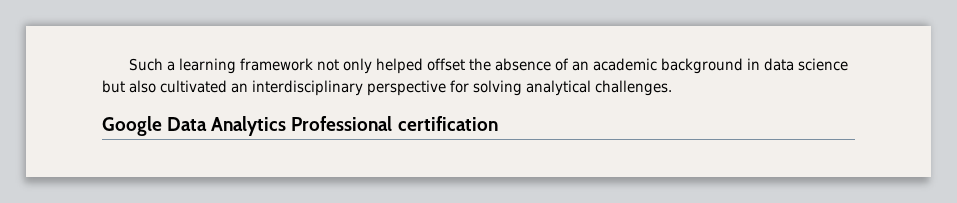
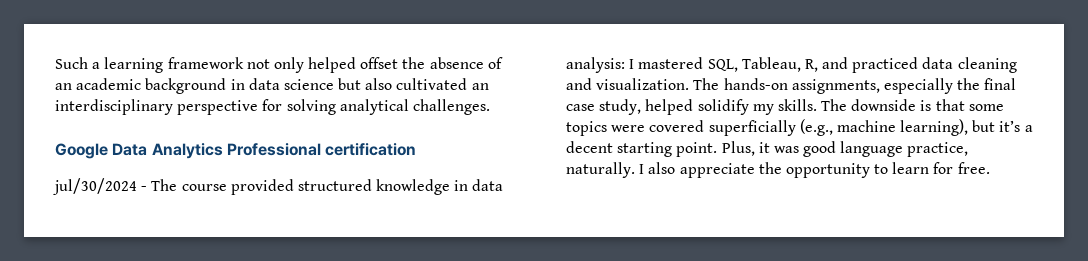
+ jul/30/2024 - The course provided structured knowledge in data analysis: I mastered SQL, Tableau, R, and practiced data cleaning and visualization. The hands-on assignments, especially the final case study, helped solidify my skills. The downside is that some topics were covered superficially (e.g., machine learning), but it’s a decent starting point. Plus, it was good language practice, naturally. I also appreciate the opportunity to learn for free.

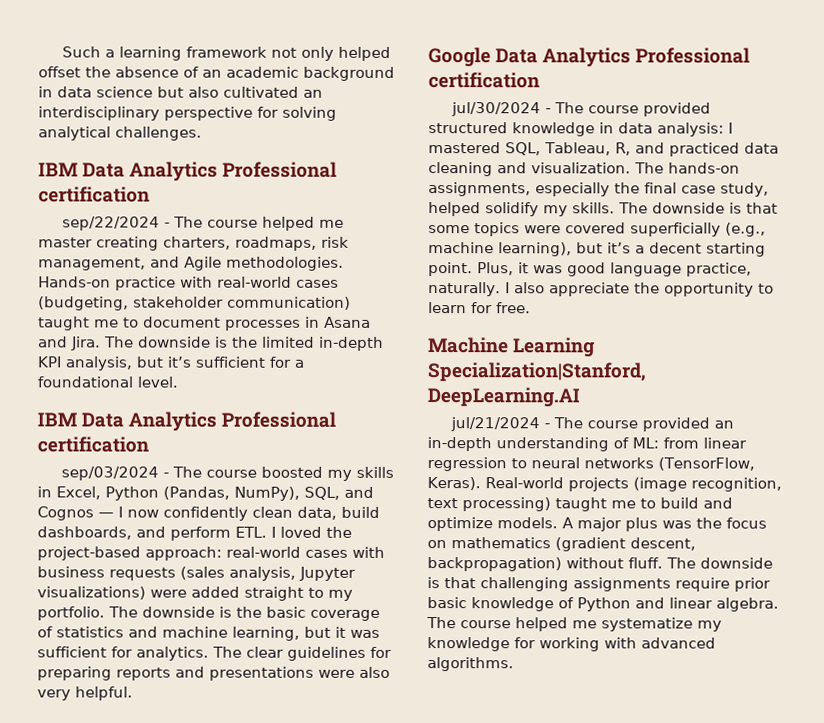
  Such a learning framework not only helped offset the absence of an academic background in data science but also cultivated an interdisciplinary perspective for solving analytical challenges.
+ IBM Data Analytics Professional certification
+ sep/22/2024 - The course helped me master creating charters, roadmaps, risk management, and Agile methodologies. Hands-on practice with real-world cases (budgeting, stakeholder communication) taught me to document processes in Asana and Jira. The downside is the limited in-depth KPI analysis, but it’s sufficient for a foundational level.
+ IBM Data Analytics Professional certification
+ sep/03/2024 - The course boosted my skills in Excel, Python (Pandas, NumPy), SQL, and Cognos — I now confidently clean data, build dashboards, and perform ETL. I loved the project-based approach: real-world cases with business requests (sales analysis, Jupyter visualizations) were added straight to my portfolio. The downside is the basic coverage of statistics and machine learning, but it was sufficient for analytics. The clear guidelines for preparing reports and presentations were also very helpful.
+ Machine Learning Specialization|Stanford, DeepLearning.AI
+ jul/21/2024 - The course provided an in-depth understanding of ML: from linear regression to neural networks (TensorFlow, Keras). Real-world projects (image recognition, text processing) taught me to build and optimize models. A major plus was the focus on mathematics (gradient descent, backpropagation) without fluff. The downside is that challenging assignments require prior basic knowledge of Python and linear algebra. The course helped me systematize my knowledge for working with advanced algorithms.

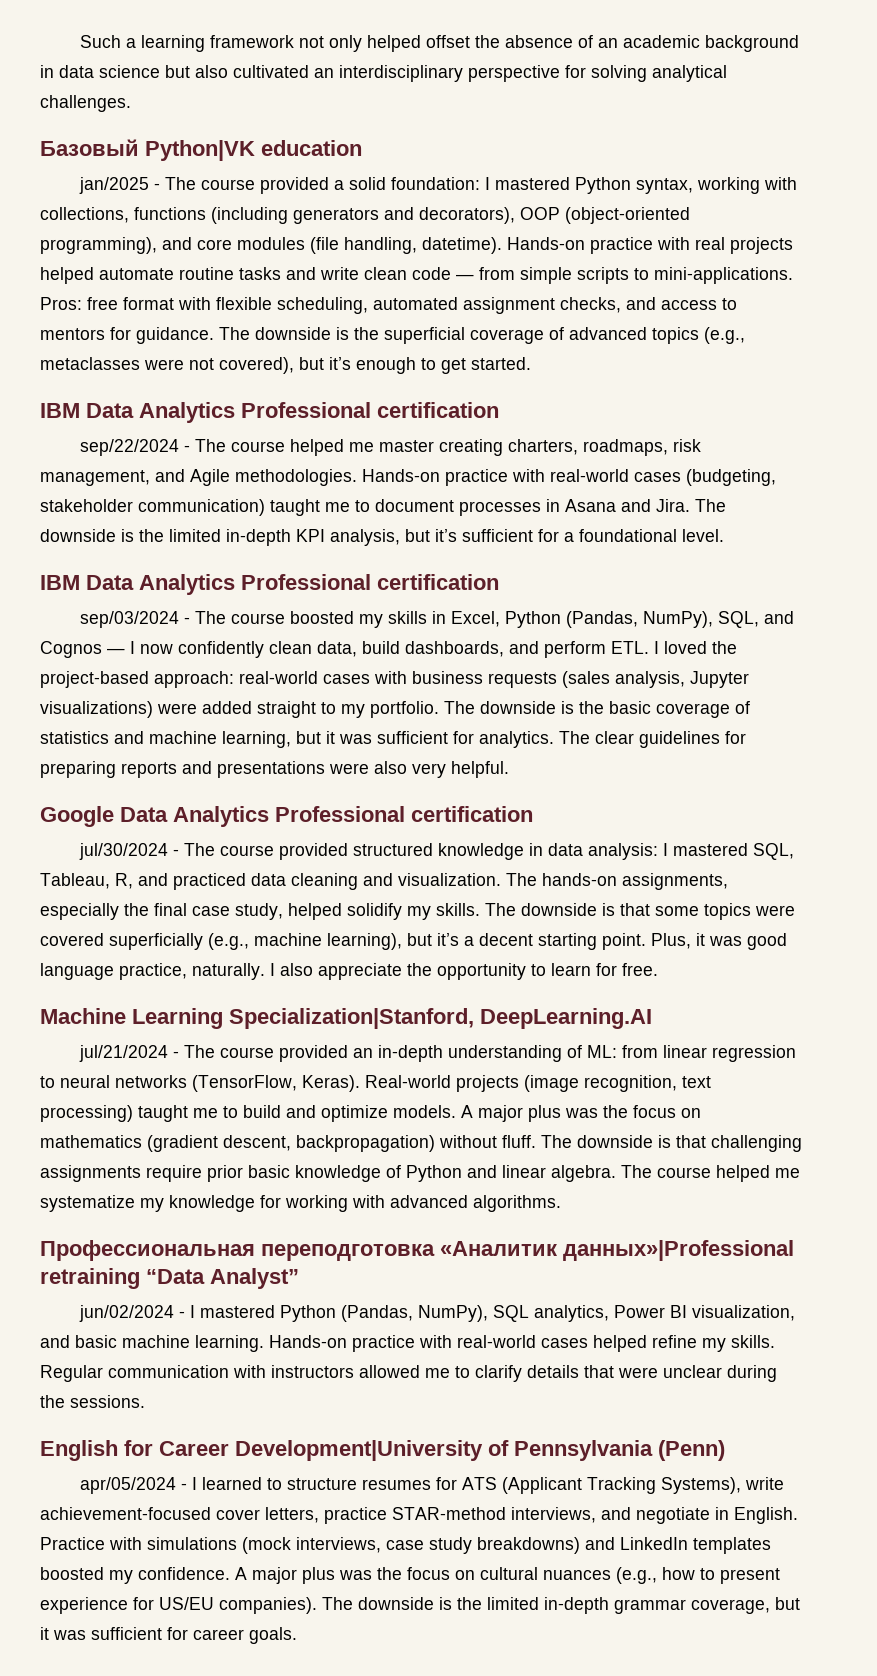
+ Базовый Python|VK education
+ jan/2025 - The course provided a solid foundation: I mastered Python syntax, working with collections, functions (including generators and decorators), OOP (object-oriented programming), and core modules (file handling, datetime). Hands-on practice with real projects helped automate routine tasks and write clean code — from simple scripts to mini-applications. Pros: free format with flexible scheduling, automated assignment checks, and access to mentors for guidance. The downside is the superficial coverage of advanced topics (e.g., metaclasses were not covered), but it’s enough to get started.
+ Профессиональная переподготовка «Аналитик данных»|Professional retraining “Data Analyst”
+ jun/02/2024 - I mastered Python (Pandas, NumPy), SQL analytics, Power BI visualization, and basic machine learning. Hands-on practice with real-world cases helped refine my skills. Regular communication with instructors allowed me to clarify details that were unclear during the sessions.
+ English for Career Development|University of Pennsylvania (Penn)
+ apr/05/2024 - I learned to structure resumes for ATS (Applicant Tracking Systems), write achievement-focused cover letters, practice STAR-method interviews, and negotiate in English. Practice with simulations (mock interviews, case study breakdowns) and LinkedIn templates boosted my confidence. A major plus was the focus on cultural nuances (e.g., how to present experience for US/EU companies). The downside is the limited in-depth grammar coverage, but it was sufficient for career goals.

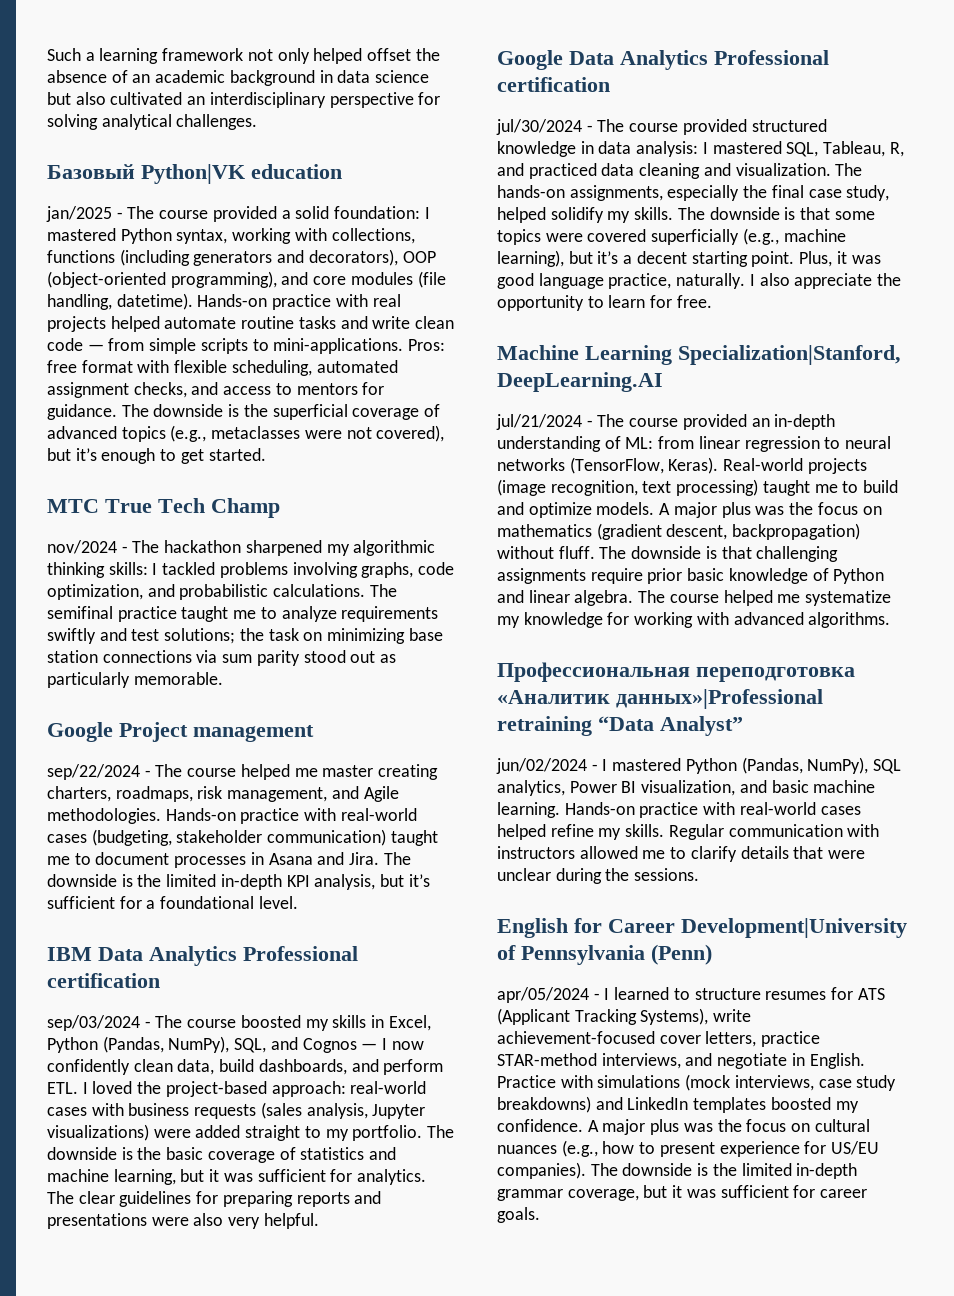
  The downside is the superficial coverage of advanced topics (e.g., metaclasses were not covered), but it’s enough to get started.
- IBM Data Analytics Professional certification
+ МТС True Tech Champ
+ nov/2024 - The hackathon sharpened my algorithmic thinking skills: I tackled problems involving graphs, code optimization, and probabilistic calculations. The semifinal practice taught me to analyze requirements swiftly and test solutions; the task on minimizing base station connections via sum parity stood out as particularly memorable.
+ Google Project management

